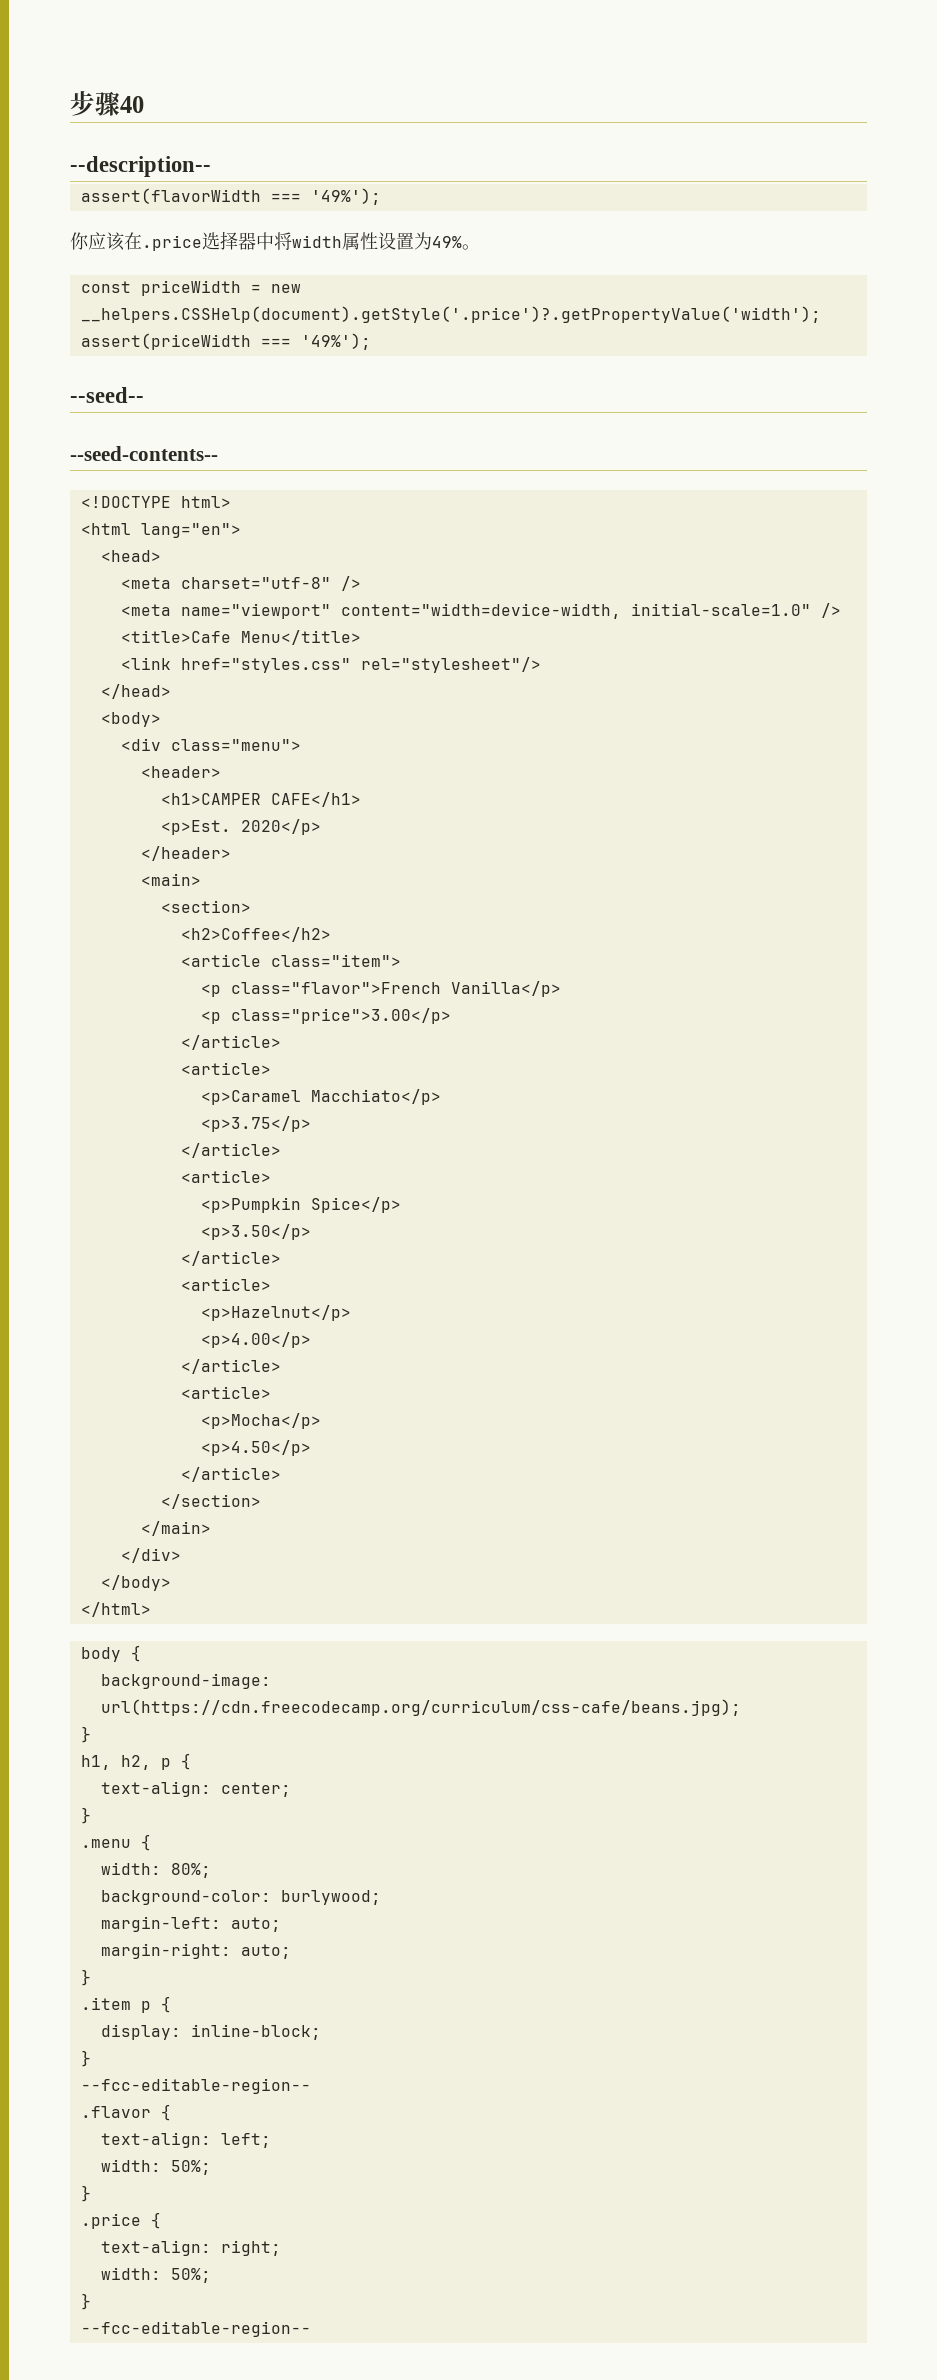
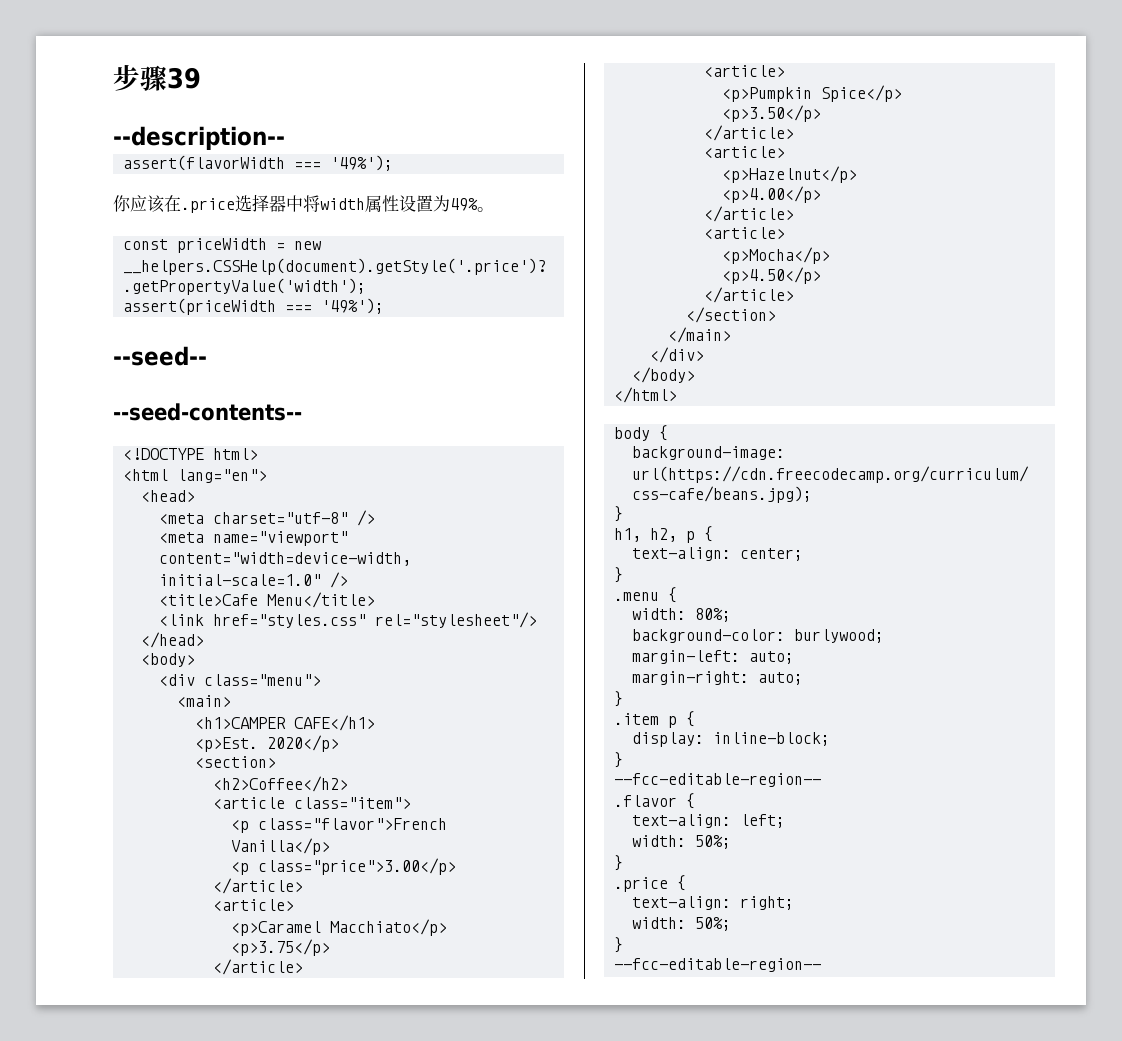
- 步骤40
+ 步骤39
- <header>
+ <main>
- </header>
- <main>

